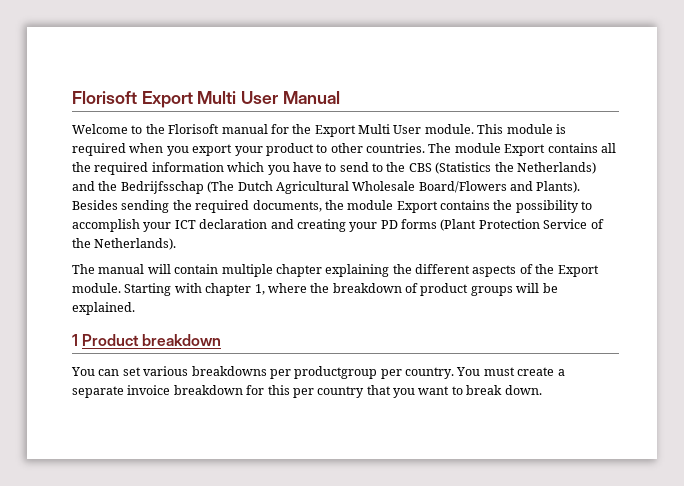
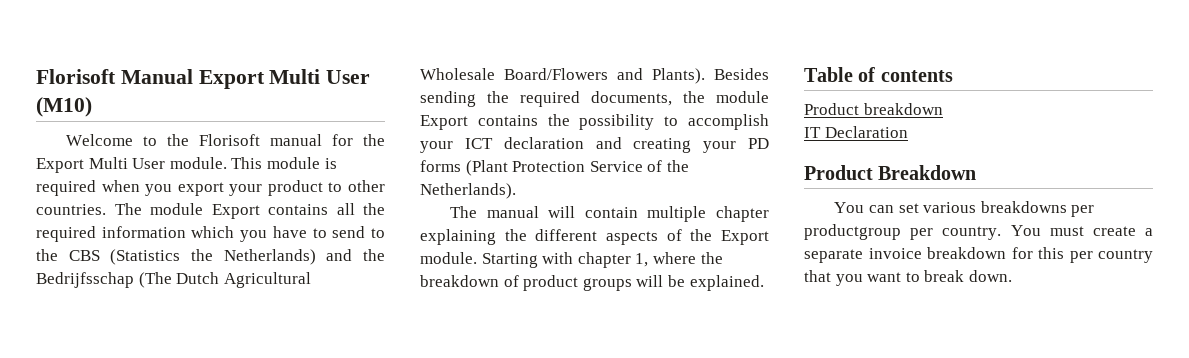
- Florisoft Export Multi User Manual
+ Florisoft Manual Export Multi User (M10)
- 1 Product breakdown
+ Table of contents
+ Product breakdown
+ IT Declaration
+ Product Breakdown

